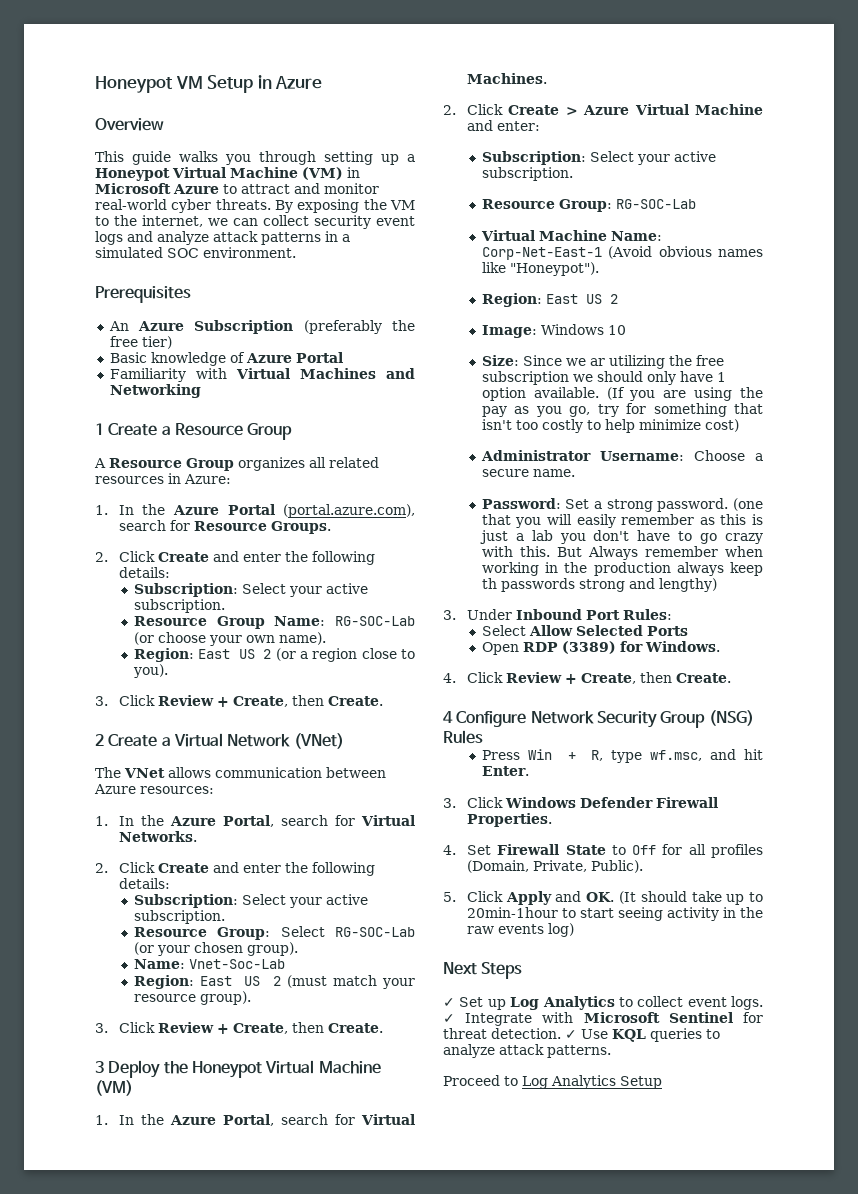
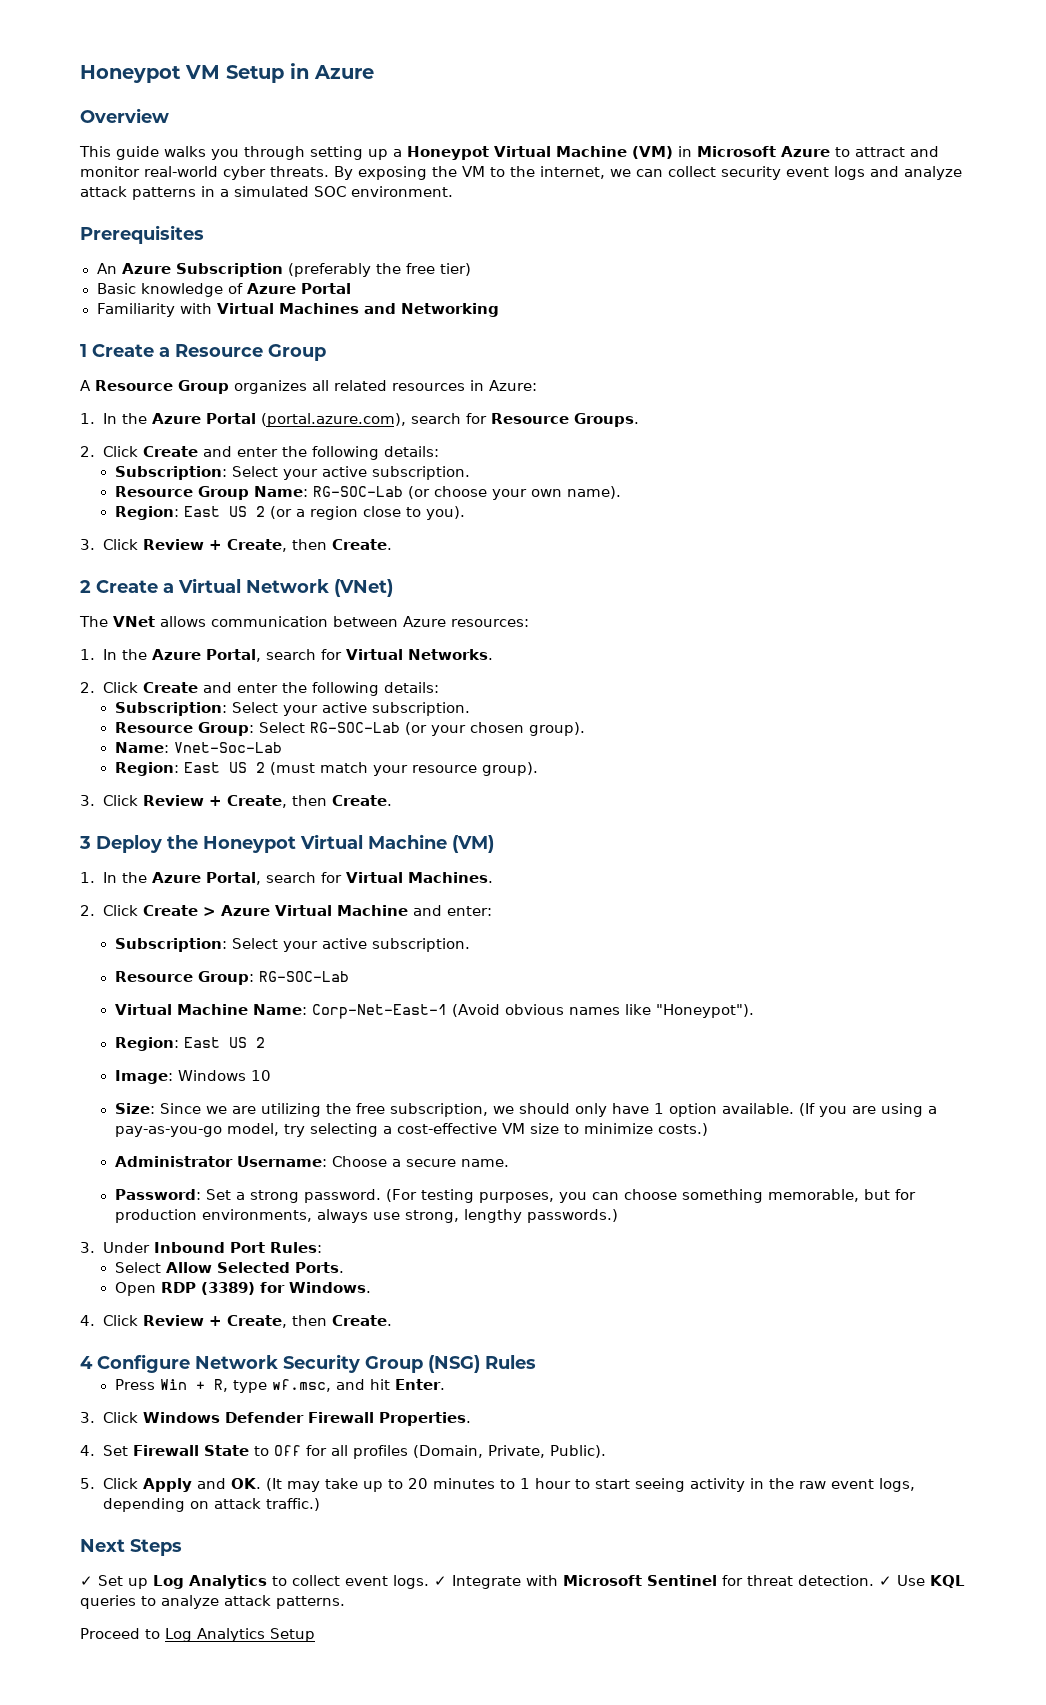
- Size: Since we ar utilizing the free subscription we should only have 1 option available.
+ Size: Since we are utilizing the free subscription, we should only have 1 option available.
- (If you are using the pay as you go, try for something that isn't too costly to help minimize cost)
+ (If you are using a pay-as-you-go model, try selecting a cost-effective VM size to minimize costs.)
- (one that you will easily remember as this is just a lab you don't have to go crazy with this. But Always remember when working in the production always keep th passwords strong and lengthy)
+ (For testing purposes, you can choose something memorable, but for production environments, always use strong, lengthy passwords.)
- Select Allow Selected Ports
+ Select Allow Selected Ports.
- 5. Click Apply and OK. (It should take up to 20min-1hour to start seeing activity in the raw events log)
+ 5. Click Apply and OK. (It may take up to 20 minutes to 1 hour to start seeing activity in the raw event logs, depending on attack traffic.)

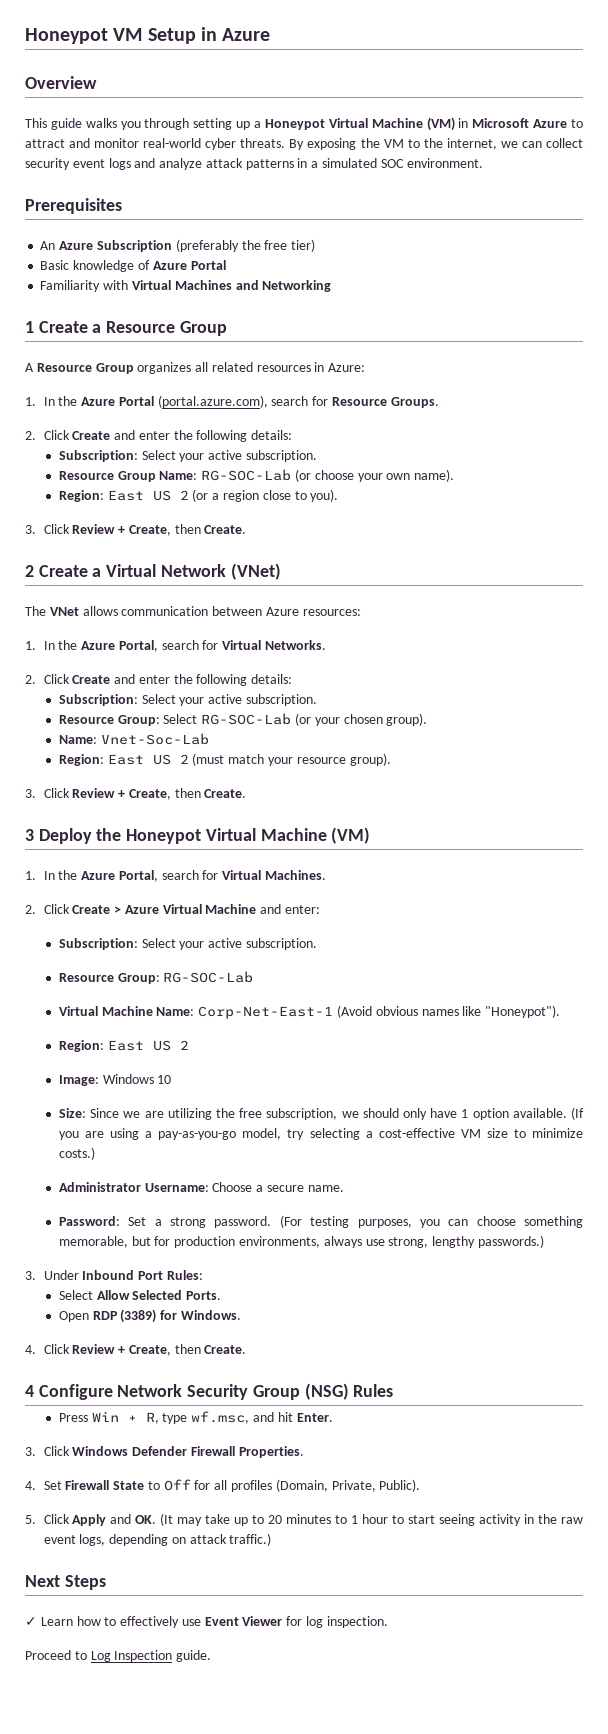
- ✓ Set up Log Analytics to collect event logs. ✓ Integrate with Microsoft Sentinel for threat detection. ✓ Use KQL queries to analyze attack patterns.
+ ✓ Learn how to effectively use Event Viewer for log inspection.
- Proceed to Log Analytics Setup
+ Proceed to Log Inspection guide.

